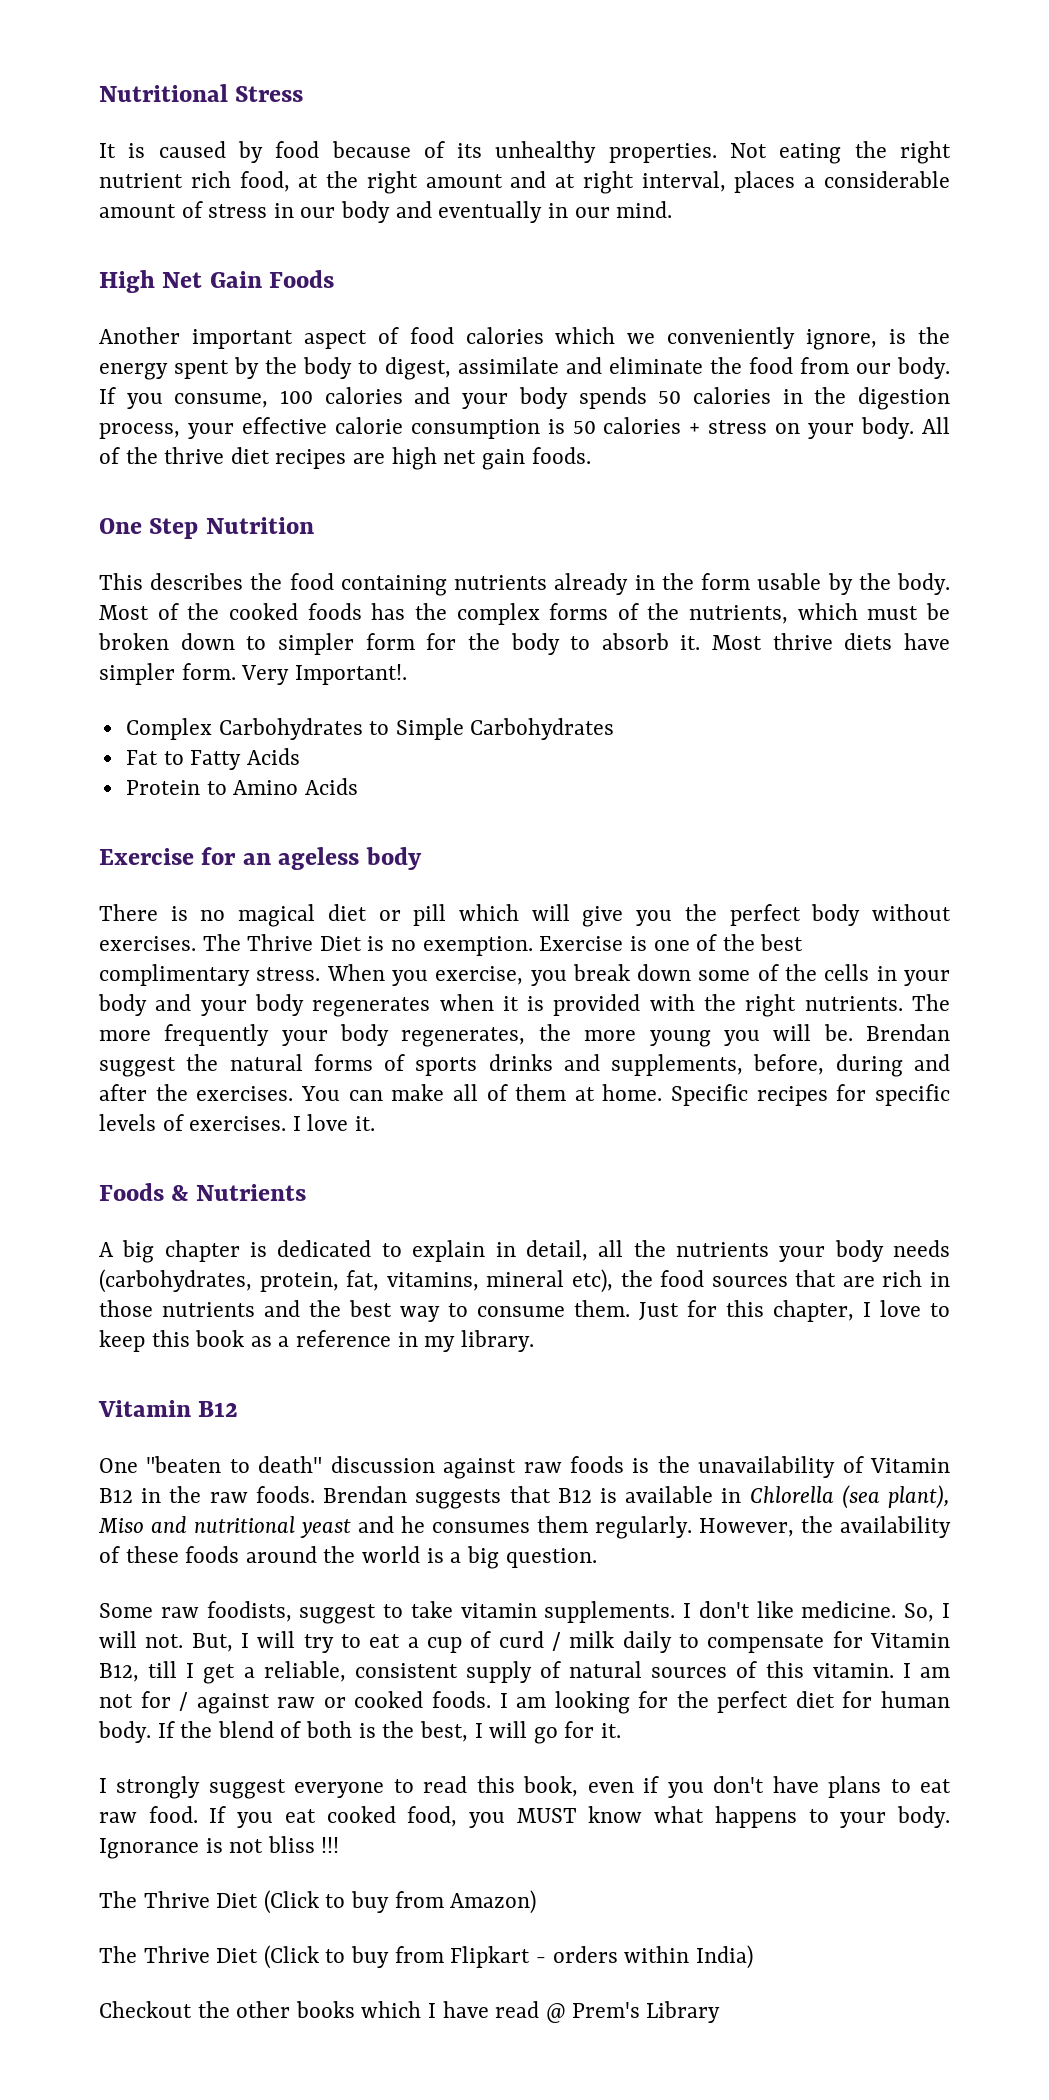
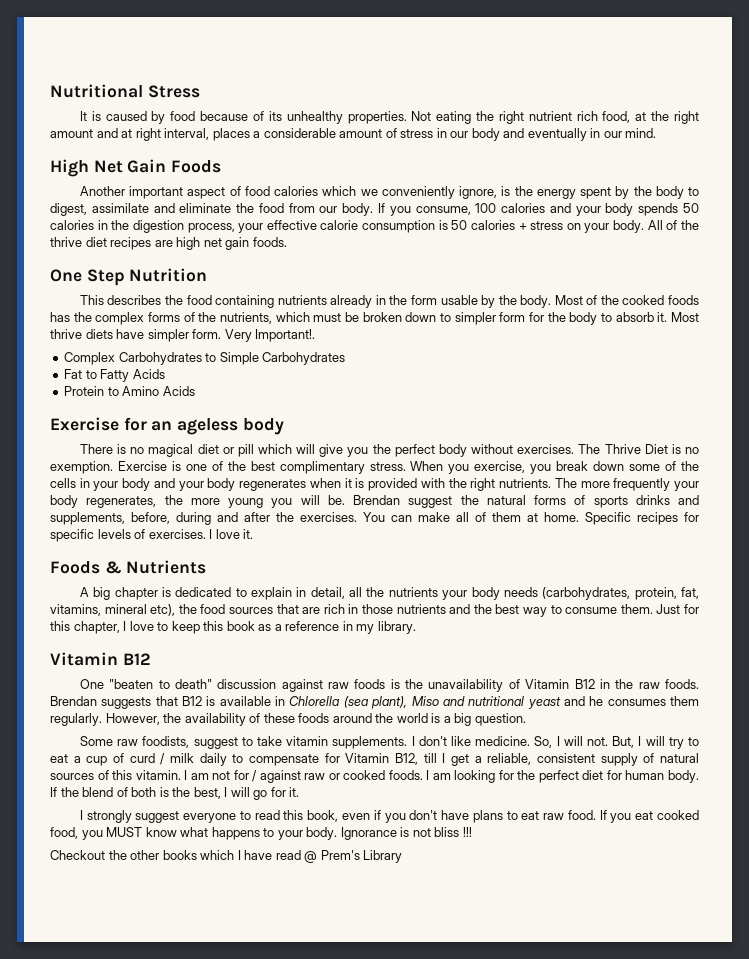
- The Thrive Diet (Click to buy from Amazon)
- The Thrive Diet (Click to buy from Flipkart - orders within India)

